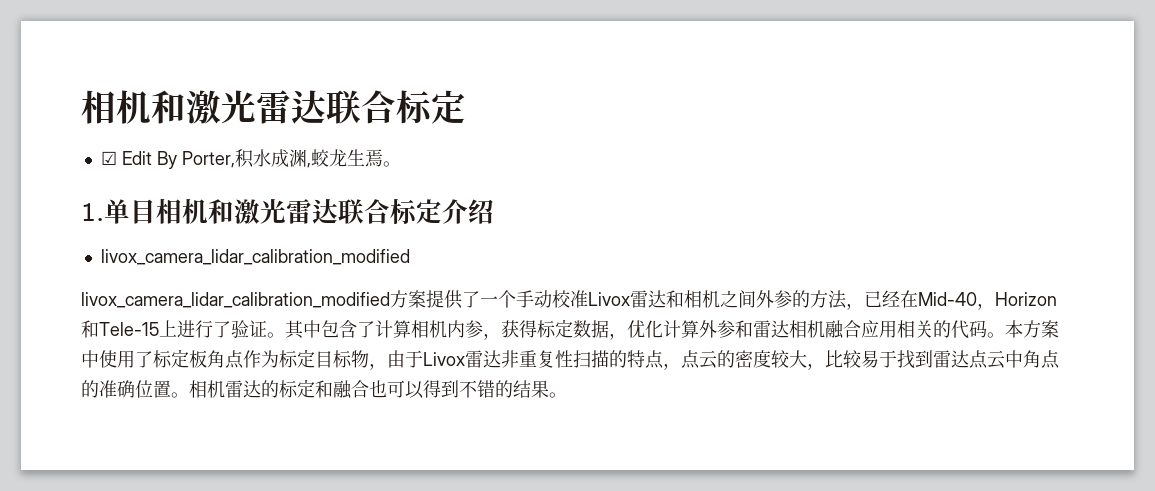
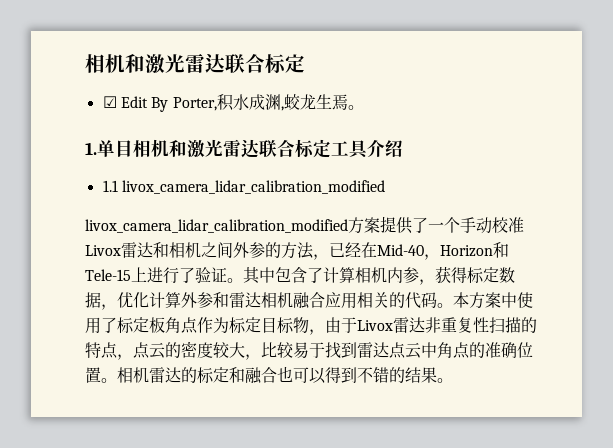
- 1.单目相机和激光雷达联合标定介绍
- livox_camera_lidar_calibration_modified
+ 1.单目相机和激光雷达联合标定工具介绍
+ 1.1 livox_camera_lidar_calibration_modified

